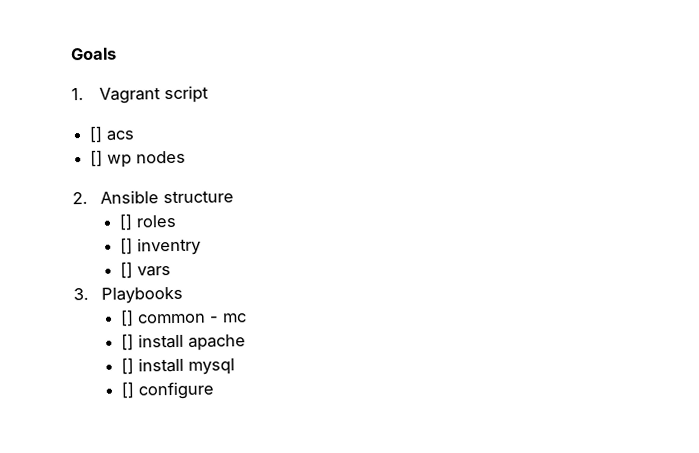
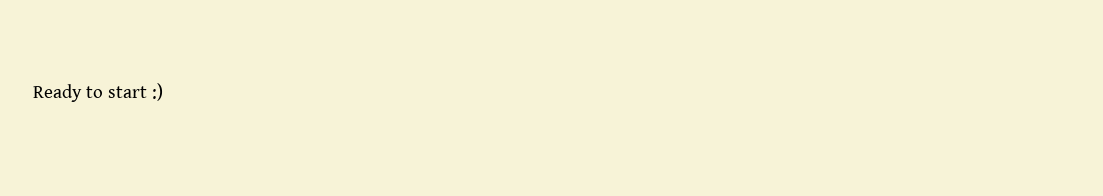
- Goals
- 1. Vagrant script
- [] acs
- [] wp nodes
- 2. Ansible structure
- [] roles
- [] inventry
- [] vars
- 3. Playbooks
- [] common - mc
- [] install apache
- [] install mysql
- [] configure
+ Ready to start :)

